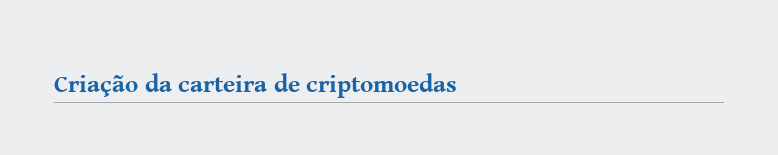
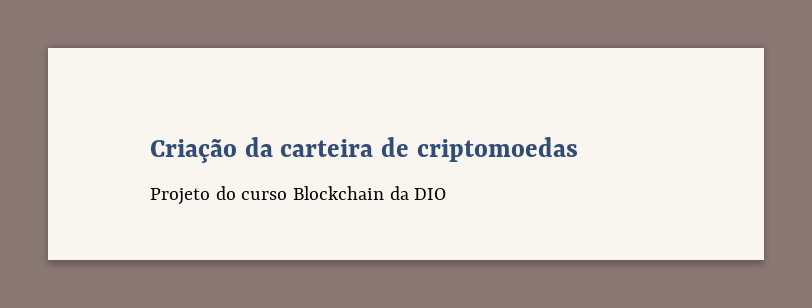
+ Projeto do curso Blockchain da DIO

